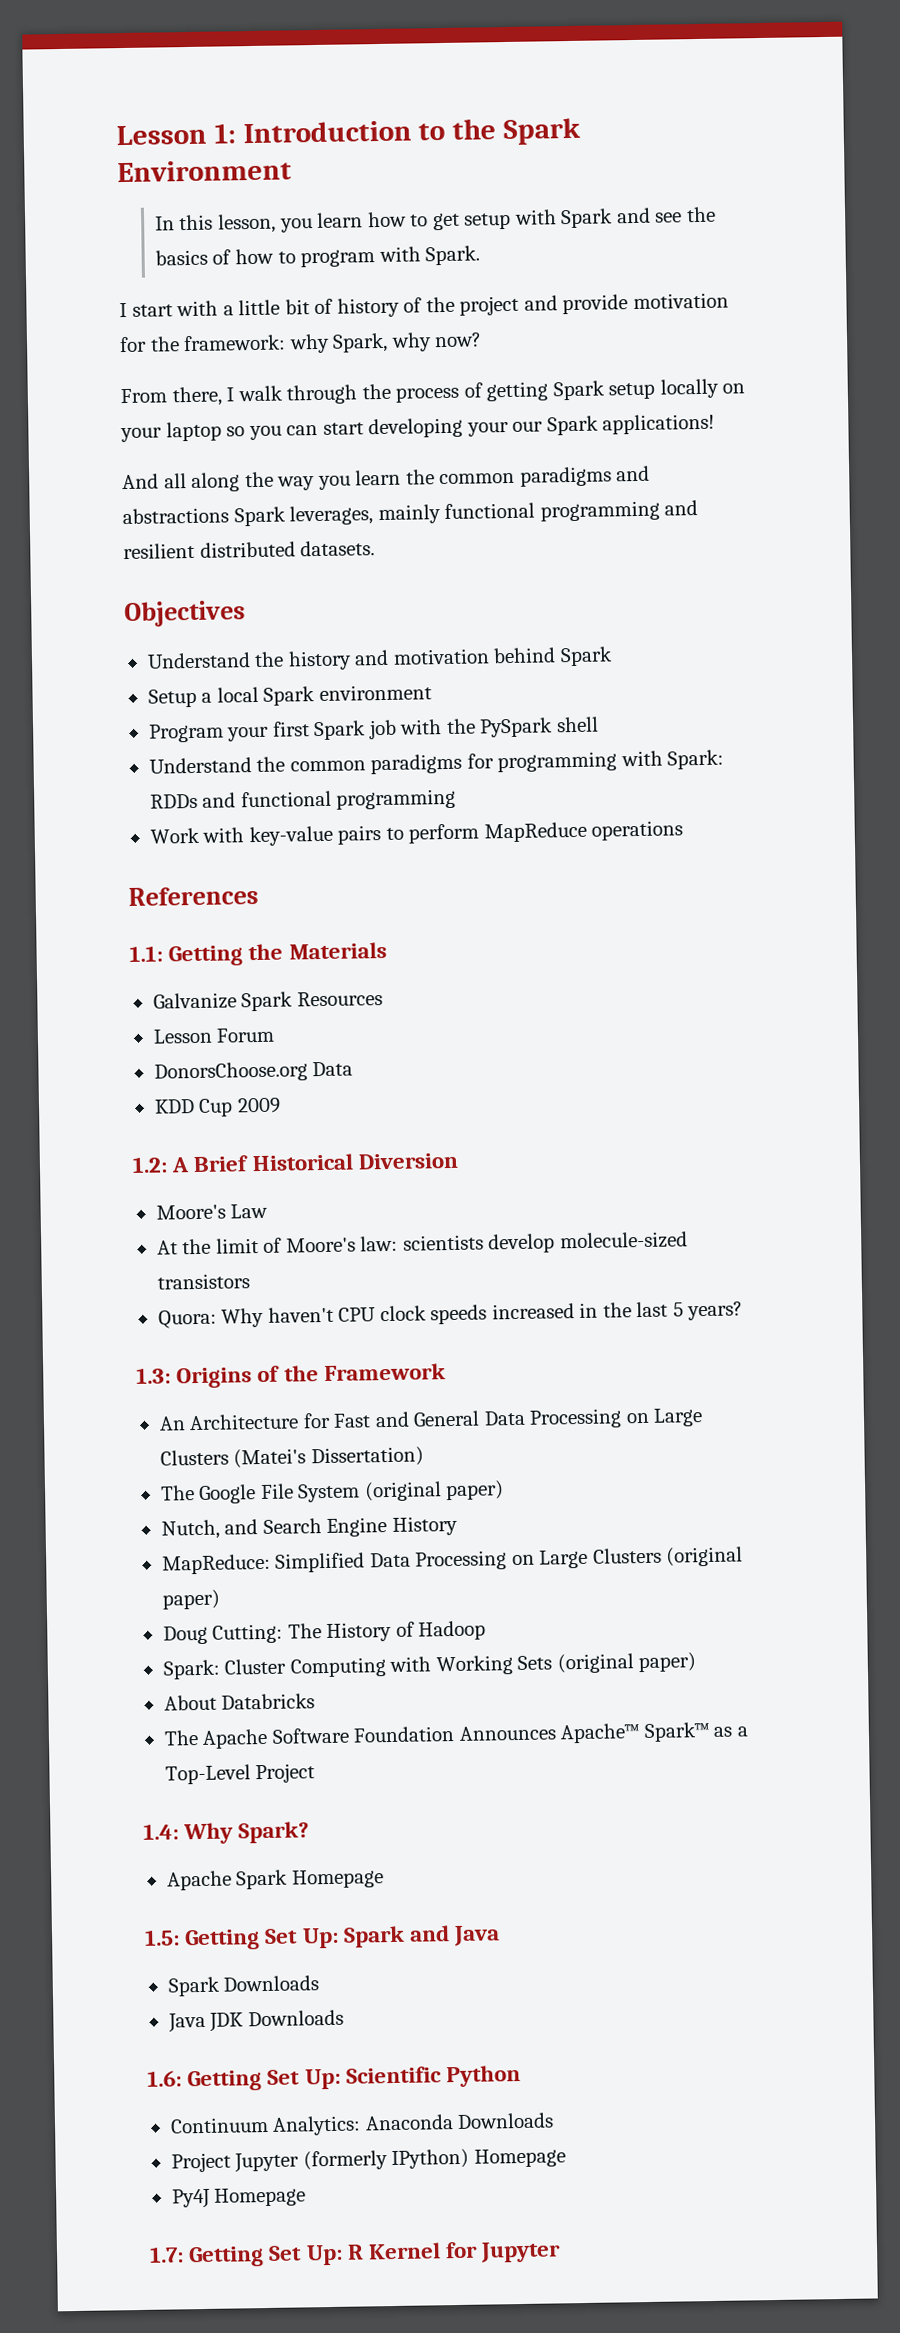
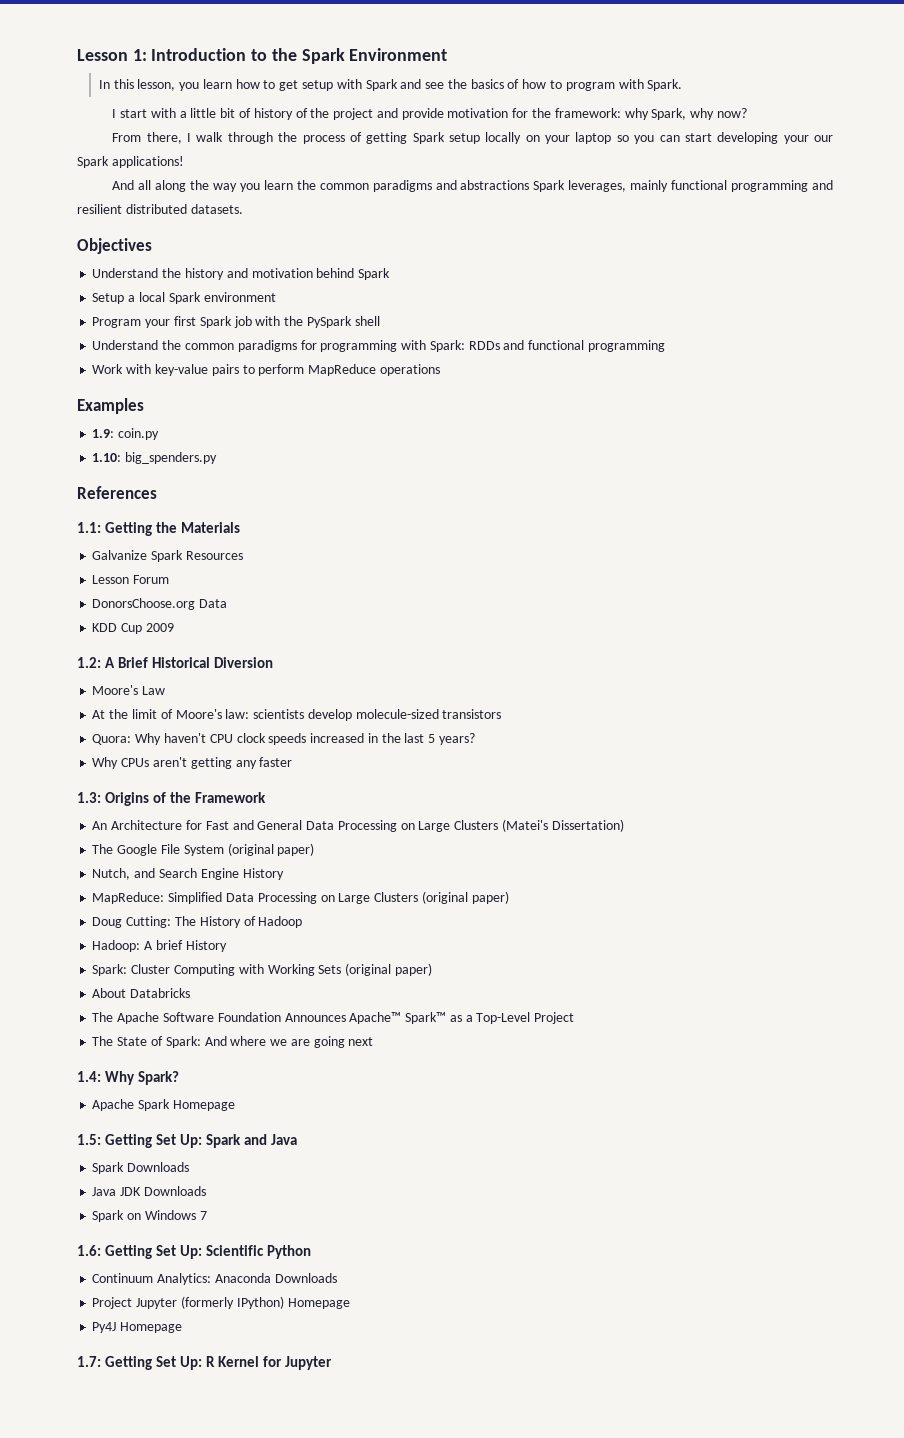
+ Examples
+ 1.9: coin.py
+ 1.10: big_spenders.py
+ Why CPUs aren't getting any faster
+ Hadoop: A brief History
+ The State of Spark: And where we are going next
+ Spark on Windows 7

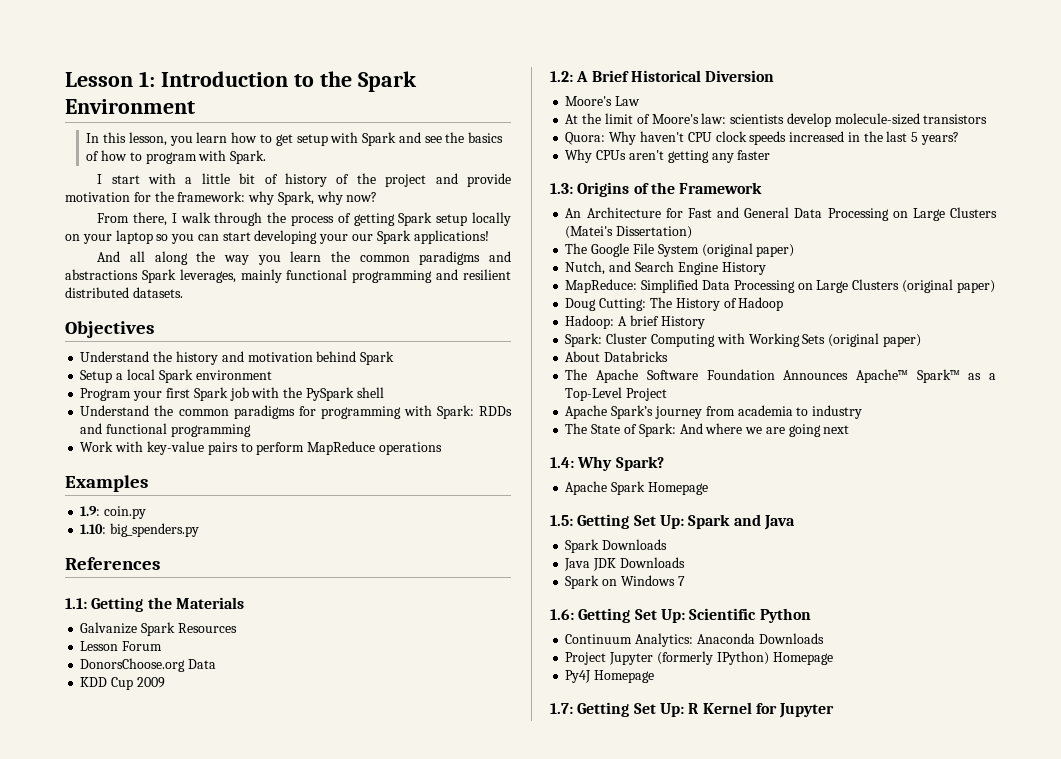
+ Apache Spark’s journey from academia to industry

